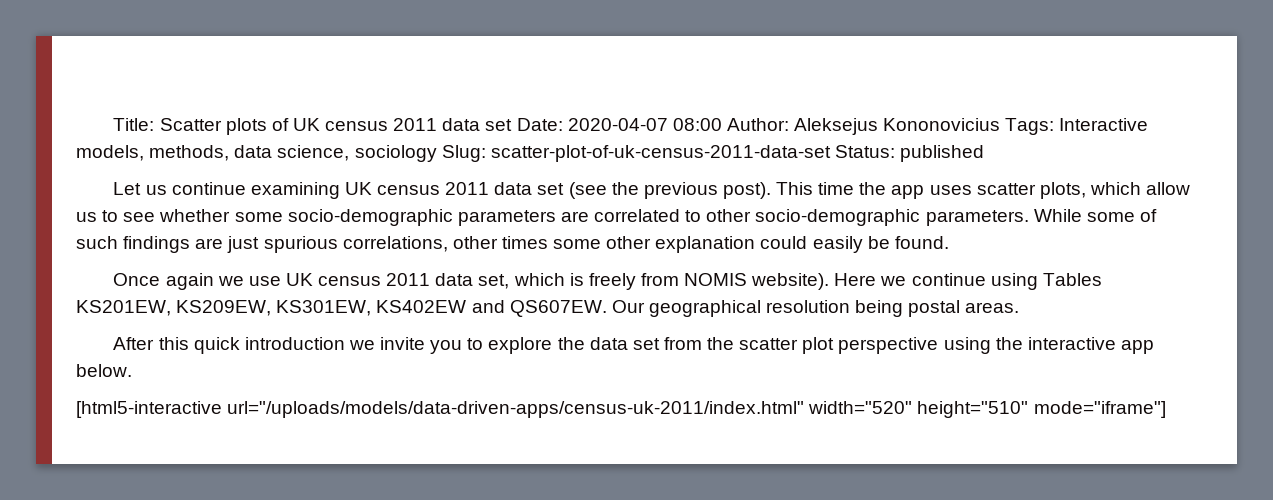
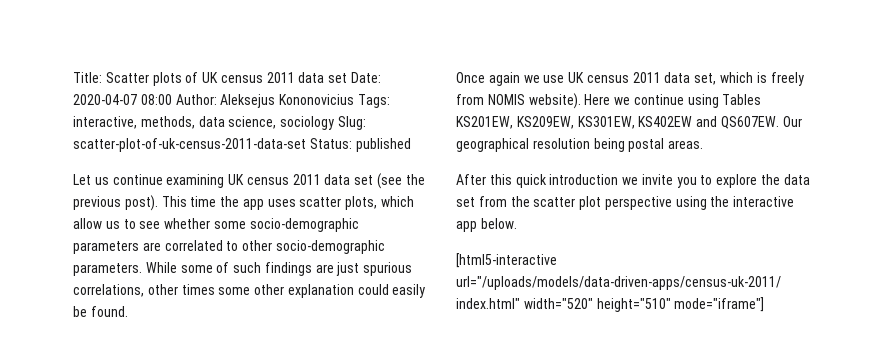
- Title: Scatter plots of UK census 2011 data set Date: 2020-04-07 08:00 Author: Aleksejus Kononovicius Tags: Interactive models, methods, data science, sociology Slug: scatter-plot-of-uk-census-2011-data-set Status: published
+ Title: Scatter plots of UK census 2011 data set Date: 2020-04-07 08:00 Author: Aleksejus Kononovicius Tags: interactive, methods, data science, sociology Slug: scatter-plot-of-uk-census-2011-data-set Status: published

